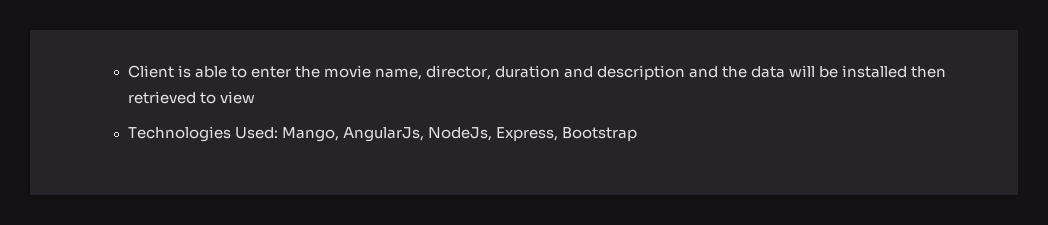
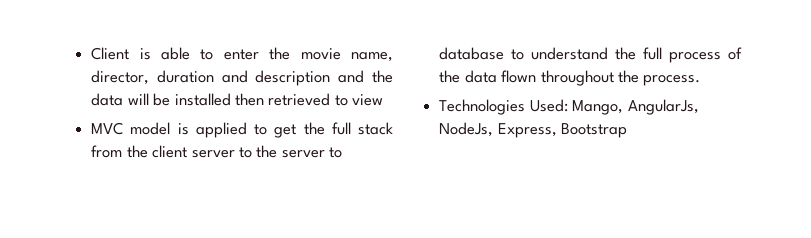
+ MVC model is applied to get the full stack from the client server to the server to database to understand the full process of the data flown throughout the process.

